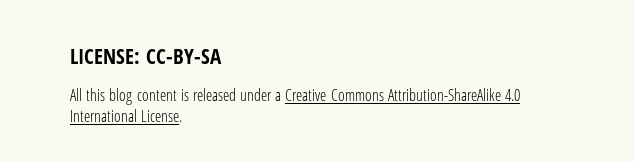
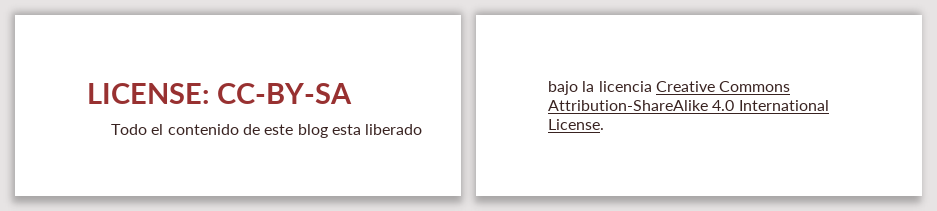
- All this blog content is released under a Creative Commons Attribution-ShareAlike 4.0 International License.
+ Todo el contenido de este blog esta liberado bajo la licencia Creative Commons Attribution-ShareAlike 4.0 International License.

